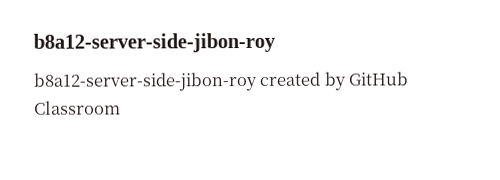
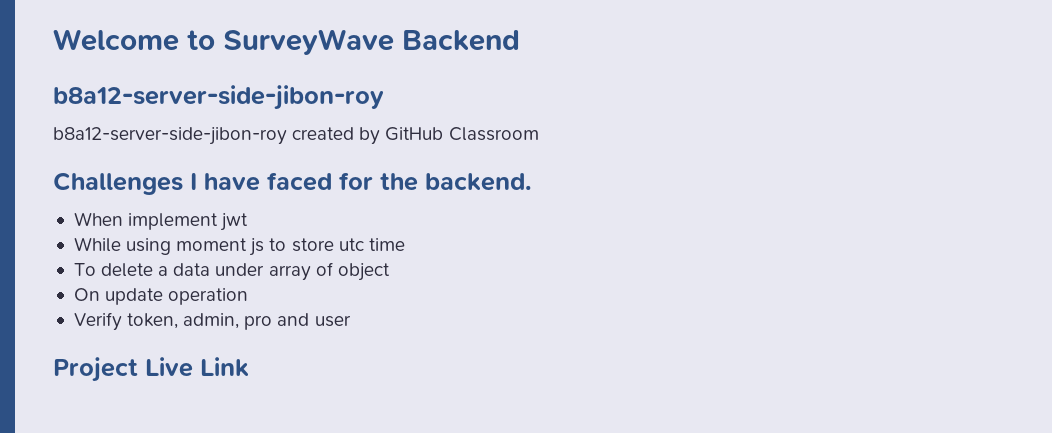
+ Welcome to SurveyWave Backend
+ Challenges I have faced for the backend.
+ When implement jwt
+ While using moment js to store utc time
+ To delete a data under array of object
+ On update operation
+ Verify token, admin, pro and user
+ Project Live Link

